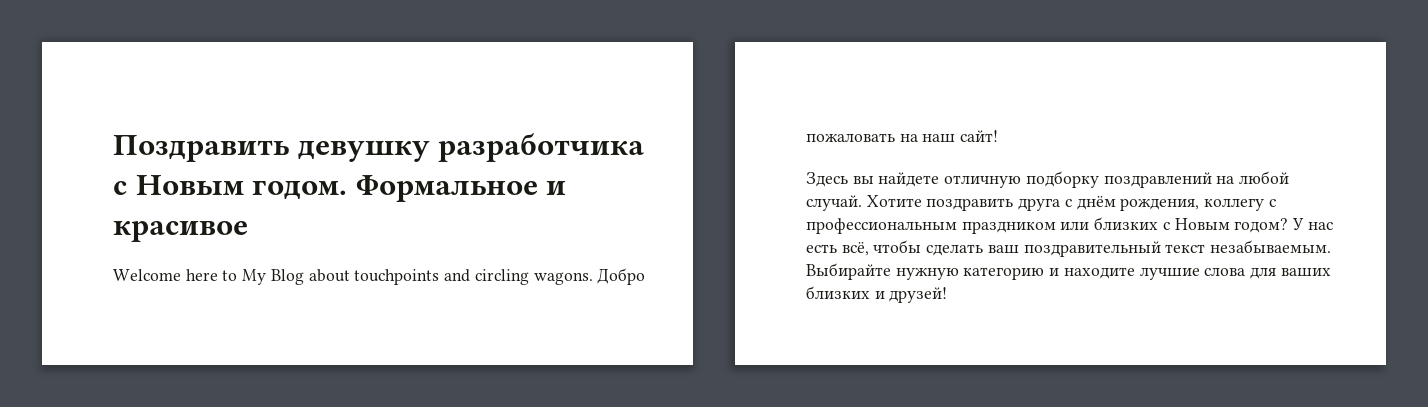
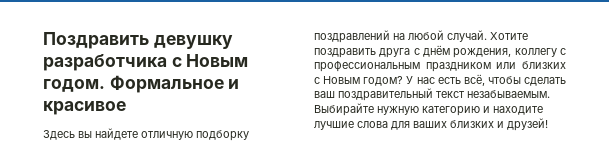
- Welcome here to My Blog about touchpoints and circling wagons. Добро пожаловать на наш сайт!

